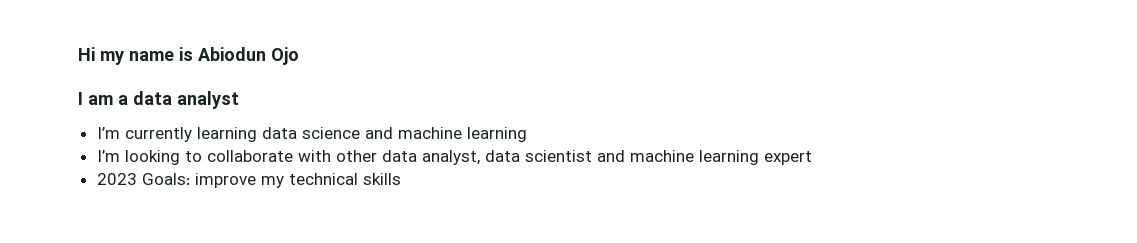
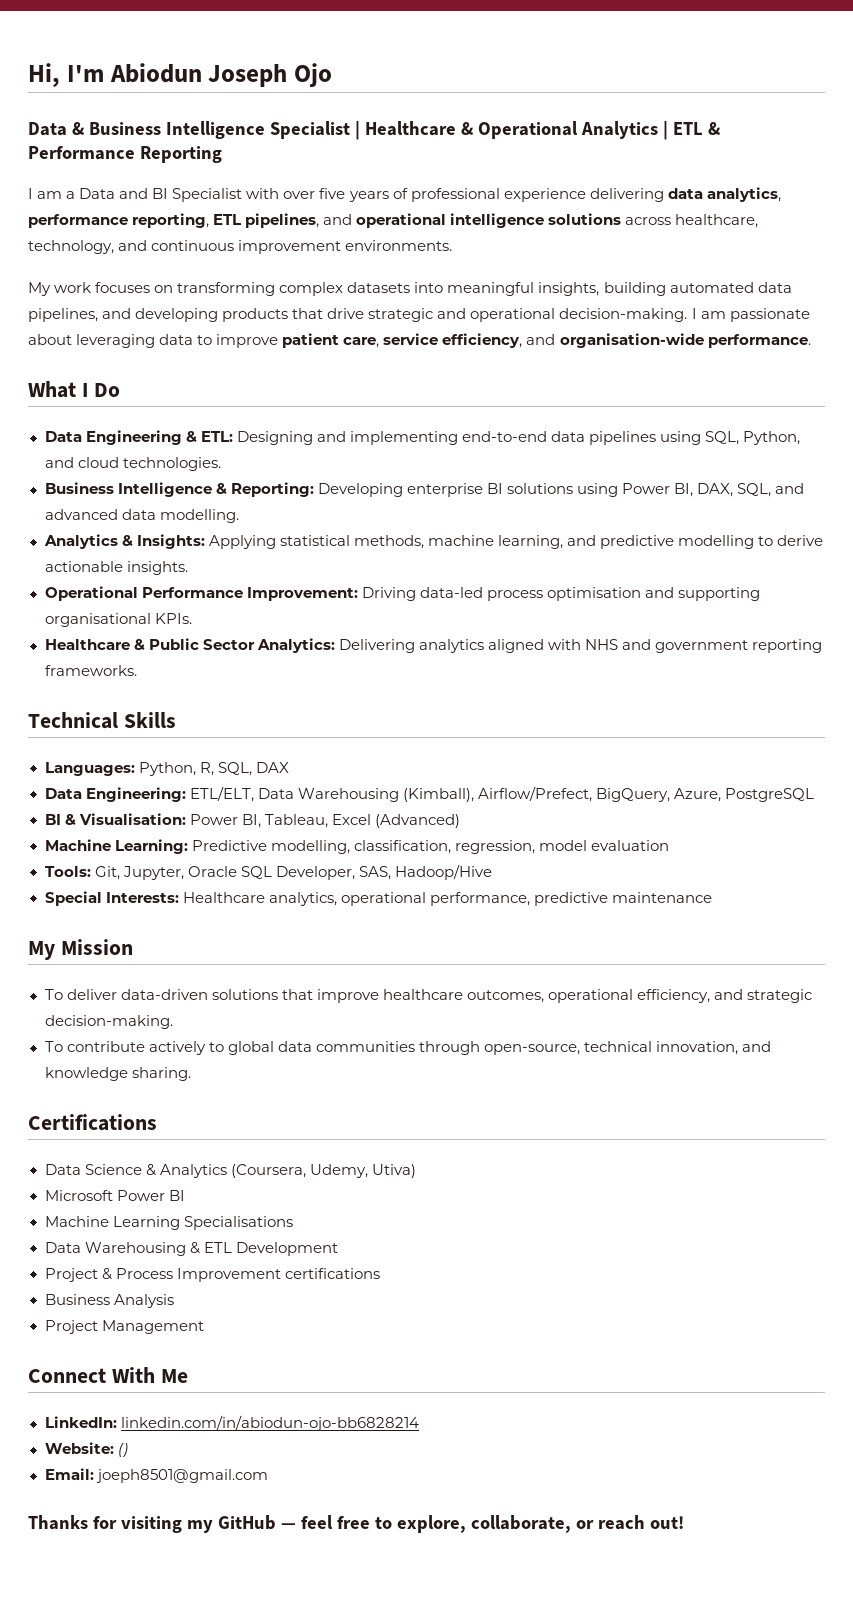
- Hi my name is Abiodun Ojo
- I am a data analyst
- I’m currently learning data science and machine learning
- I’m looking to collaborate with other data analyst, data scientist and machine learning expert
- 2023 Goals: improve my technical skills
+ Hi, I'm Abiodun Joseph Ojo
+ Data & Business Intelligence Specialist | Healthcare & Operational Analytics | ETL & Performance Reporting
+ I am a Data and BI Specialist with over five years of professional experience delivering data analytics, performance reporting, ETL pipelines, and operational intelligence solutions across healthcare, technology, and continuous improvement environments.
+ My work focuses on transforming complex datasets into meaningful insights, building automated data pipelines, and developing products that drive strategic and operational decision-making. I am passionate about leveraging data to improve patient care, service efficiency, and organisation-wide performance.
+ What I Do
+ Data Engineering & ETL: Designing and implementing end-to-end data pipelines using SQL, Python, and cloud technologies.
+ Business Intelligence & Reporting: Developing enterprise BI solutions using Power BI, DAX, SQL, and advanced data modelling.
+ Analytics & Insights: Applying statistical methods, machine learning, and predictive modelling to derive actionable insights.
+ Operational Performance Improvement: Driving data-led process optimisation and supporting organisational KPIs.
+ Healthcare & Public Sector Analytics: Delivering analytics aligned with NHS and government reporting frameworks.
+ Technical Skills
+ Languages: Python, R, SQL, DAX
+ Data Engineering: ETL/ELT, Data Warehousing (Kimball), Airflow/Prefect, BigQuery, Azure, PostgreSQL
+ BI & Visualisation: Power BI, Tableau, Excel (Advanced)
+ Machine Learning: Predictive modelling, classification, regression, model evaluation
+ Tools: Git, Jupyter, Oracle SQL Developer, SAS, Hadoop/Hive
+ Special Interests: Healthcare analytics, operational performance, predictive maintenance
+ My Mission
+ To deliver data-driven solutions that improve healthcare outcomes, operational efficiency, and strategic decision-making.
+ To contribute actively to global data communities through open-source, technical innovation, and knowledge sharing.
+ Certifications
+ Data Science & Analytics (Coursera, Udemy, Utiva)
+ Microsoft Power BI
+ Machine Learning Specialisations
+ Data Warehousing & ETL Development
+ Project & Process Improvement certifications
+ Business Analysis
+ Project Management
+ Connect With Me
+ LinkedIn: linkedin.com/in/abiodun-ojo-bb6828214
+ Website: ()
+ Email: joeph8501@gmail.com
+ Thanks for visiting my GitHub — feel free to explore, collaborate, or reach out!

